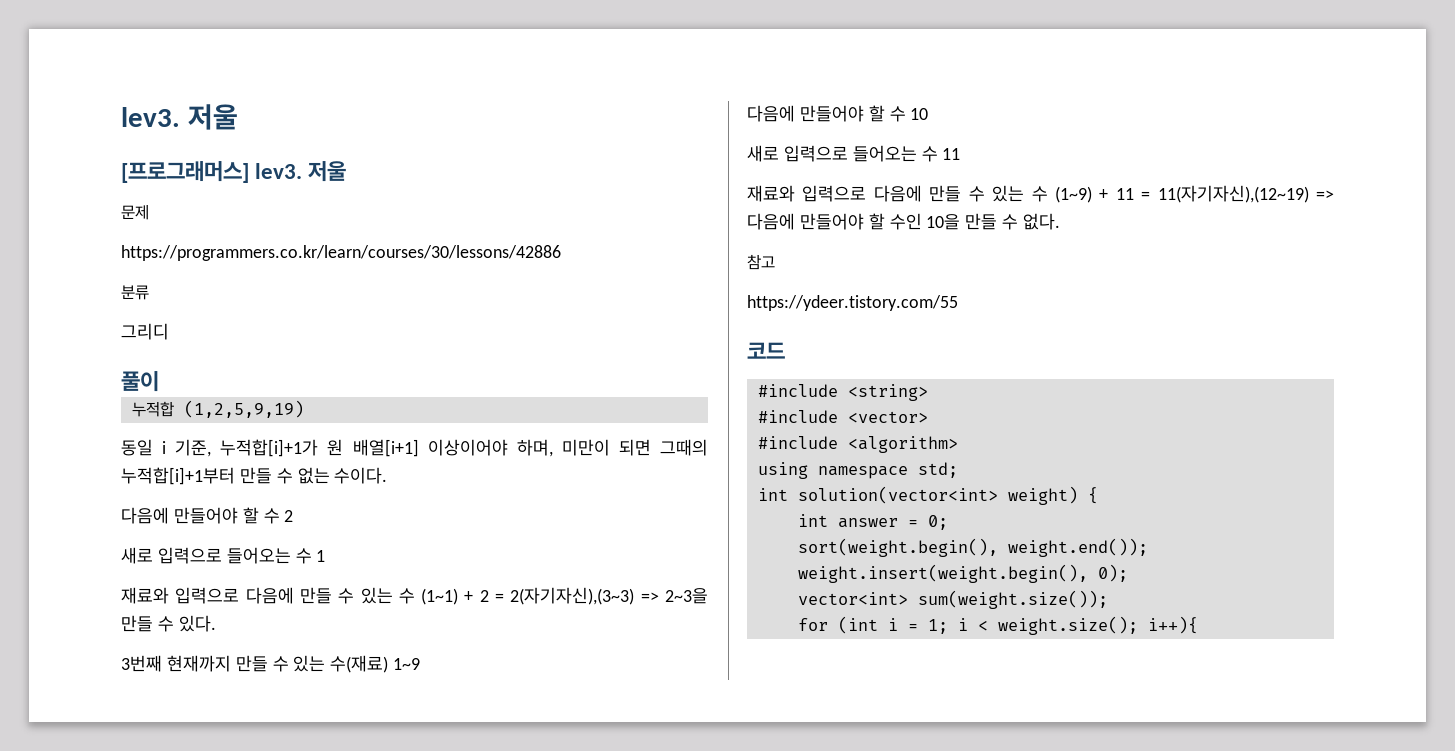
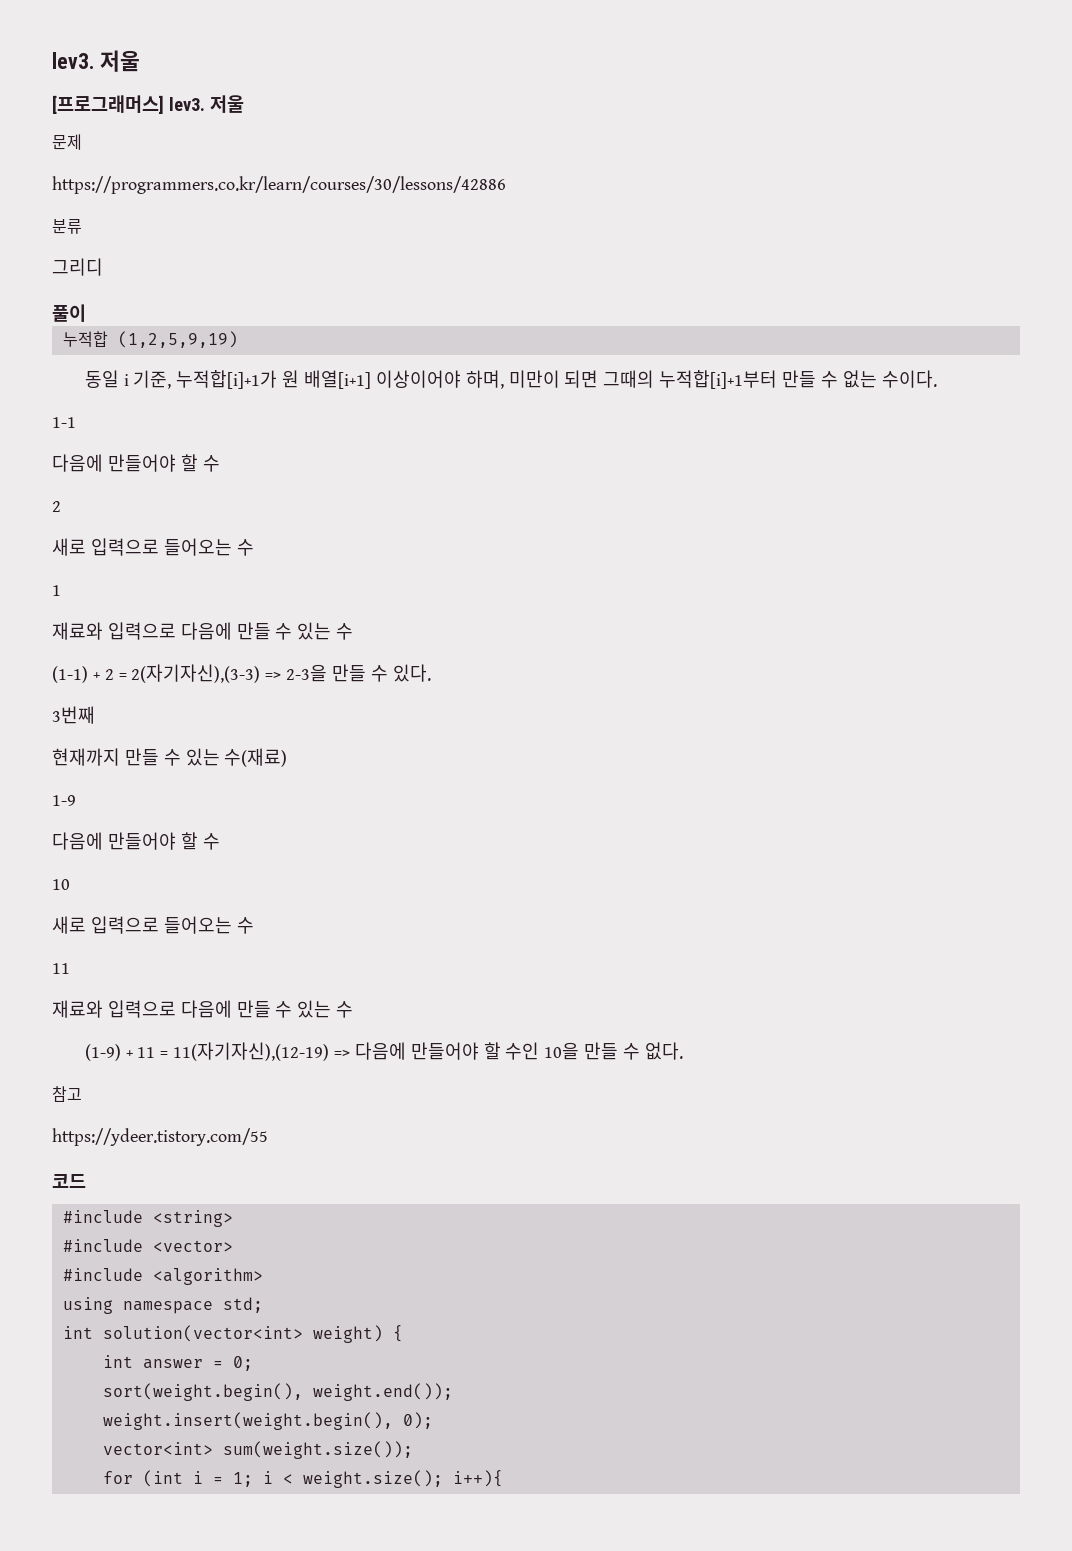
- 다음에 만들어야 할 수 2
- 새로 입력으로 들어오는 수 1
- 재료와 입력으로 다음에 만들 수 있는 수 (1~1) + 2 = 2(자기자신),(3~3) => 2~3을 만들 수 있다.
+ 1-1
+ 다음에 만들어야 할 수
+ 2
+ 새로 입력으로 들어오는 수
+ 1
+ 재료와 입력으로 다음에 만들 수 있는 수
+ (1-1) + 2 = 2(자기자신),(3-3) => 2-3을 만들 수 있다.
- 3번째 현재까지 만들 수 있는 수(재료) 1~9
- 다음에 만들어야 할 수 10
- 새로 입력으로 들어오는 수 11
- 재료와 입력으로 다음에 만들 수 있는 수 (1~9) + 11 = 11(자기자신),(12~19) => 다음에 만들어야 할 수인 10을 만들 수 없다.
+ 3번째
+ 현재까지 만들 수 있는 수(재료)
+ 1-9
+ 다음에 만들어야 할 수
+ 10
+ 새로 입력으로 들어오는 수
+ 11
+ 재료와 입력으로 다음에 만들 수 있는 수
+ (1-9) + 11 = 11(자기자신),(12-19) => 다음에 만들어야 할 수인 10을 만들 수 없다.

